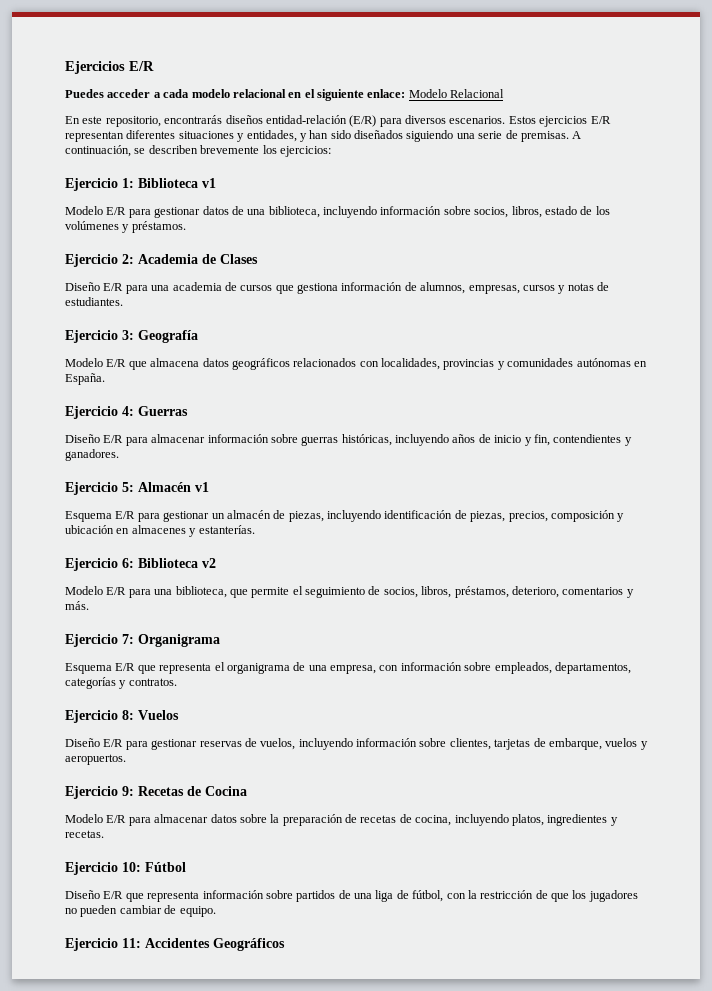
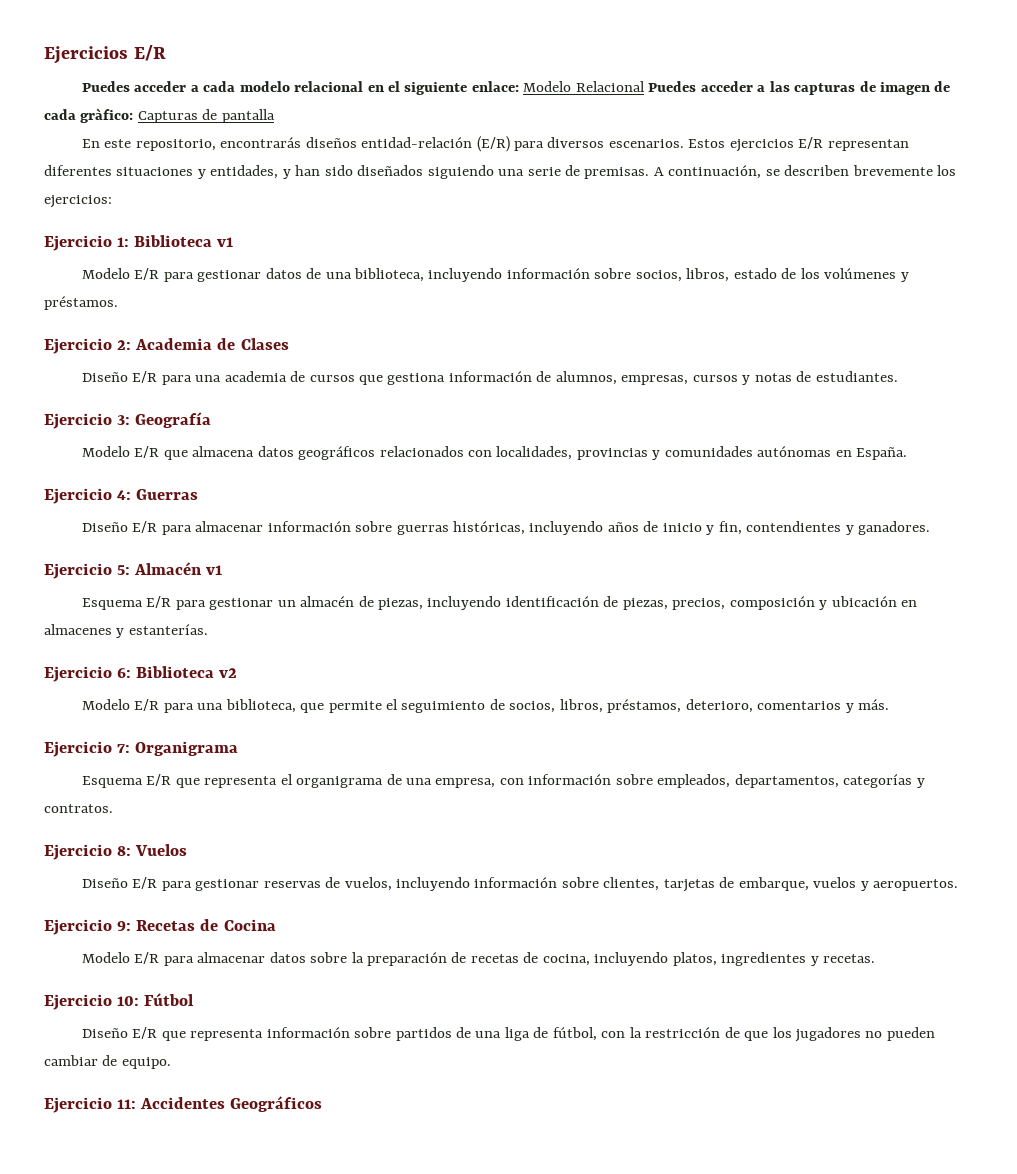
- Puedes acceder a cada modelo relacional en el siguiente enlace: Modelo Relacional
+ Puedes acceder a cada modelo relacional en el siguiente enlace: Modelo Relacional Puedes acceder a las capturas de imagen de cada gràfico: Capturas de pantalla

